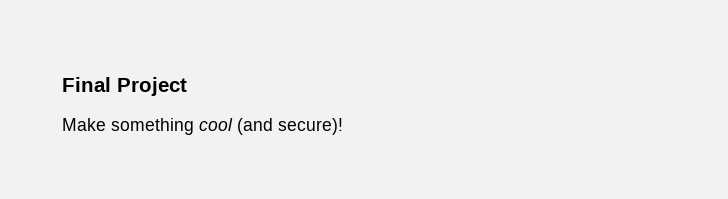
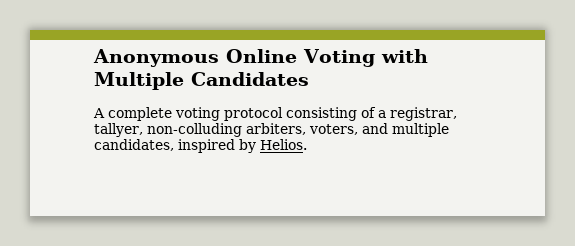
- Final Project
- Make something cool (and secure)!
+ Anonymous Online Voting with Multiple Candidates
+ A complete voting protocol consisting of a registrar, tallyer, non-colluding arbiters, voters, and multiple candidates, inspired by Helios.

